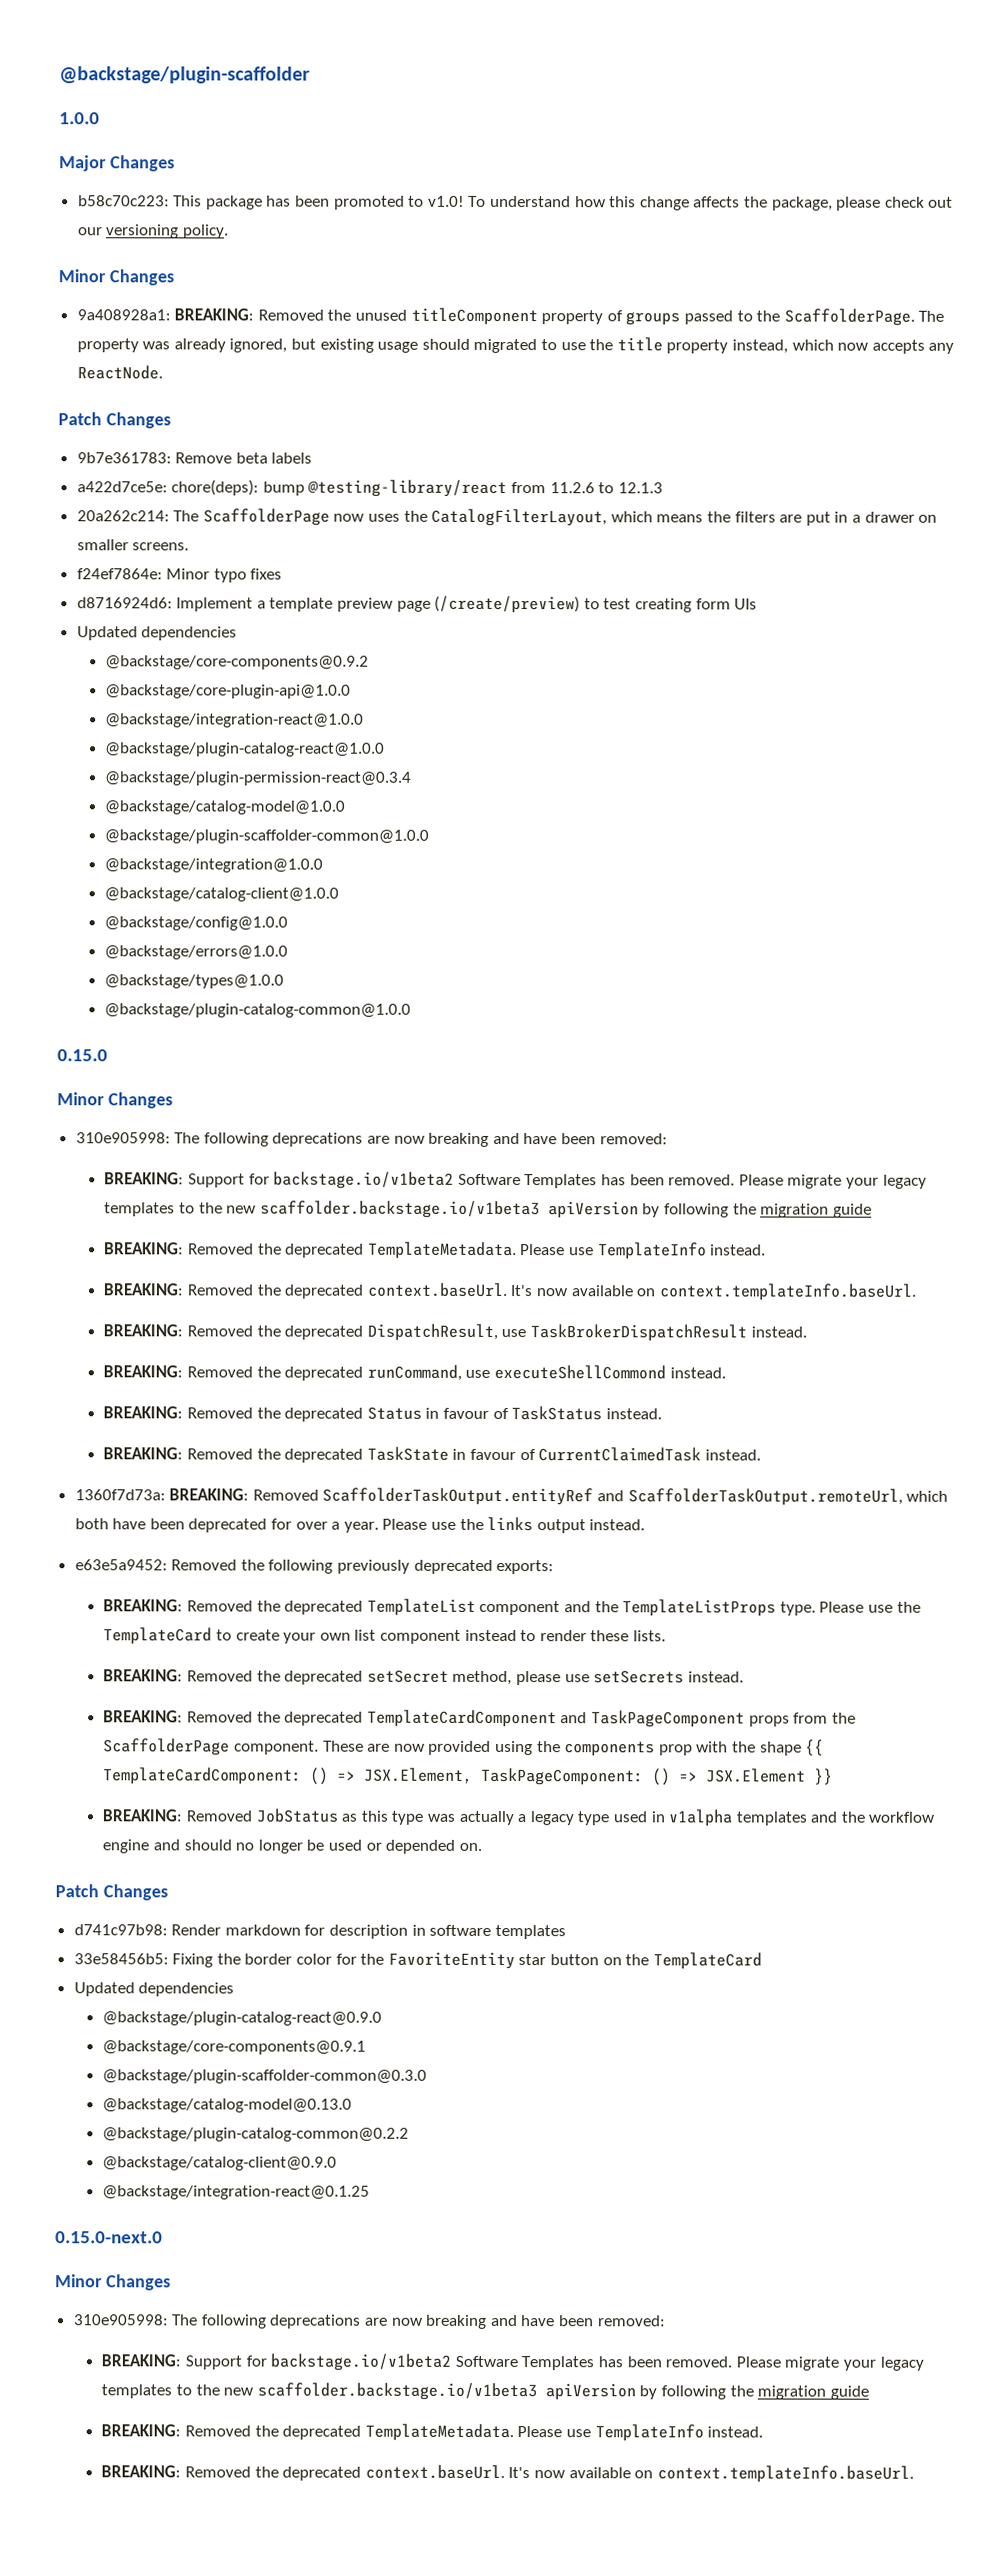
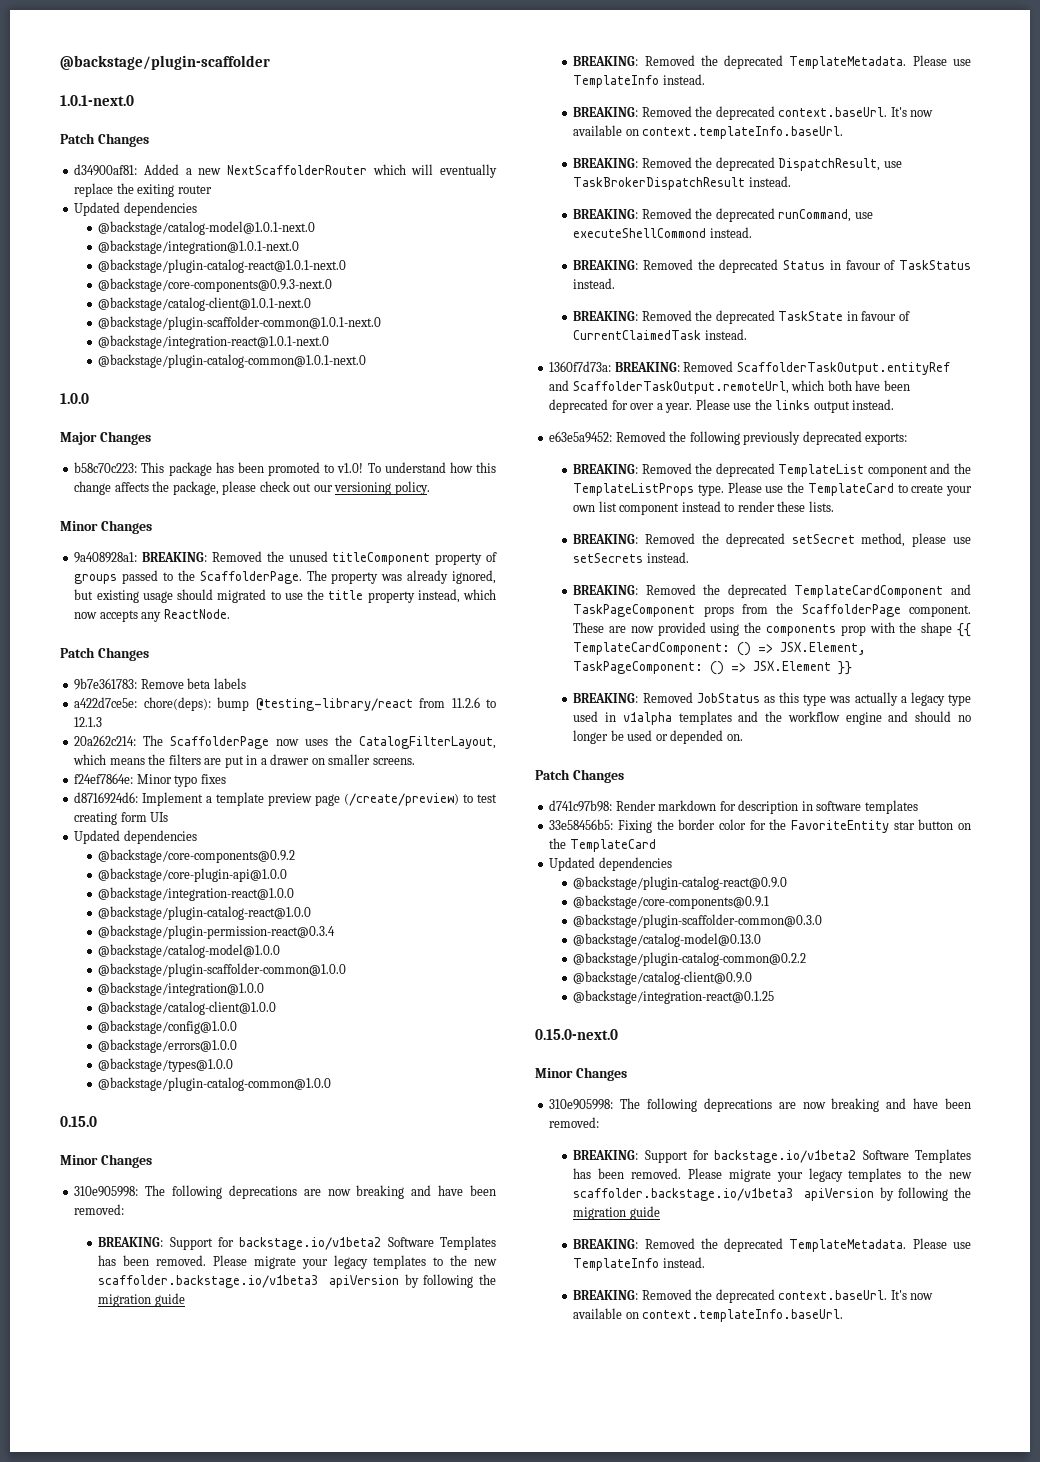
+ 1.0.1-next.0
+ Patch Changes
+ d34900af81: Added a new NextScaffolderRouter which will eventually replace the exiting router
+ Updated dependencies
+ @backstage/catalog-model@1.0.1-next.0
+ @backstage/integration@1.0.1-next.0
+ @backstage/plugin-catalog-react@1.0.1-next.0
+ @backstage/core-components@0.9.3-next.0
+ @backstage/catalog-client@1.0.1-next.0
+ @backstage/plugin-scaffolder-common@1.0.1-next.0
+ @backstage/integration-react@1.0.1-next.0
+ @backstage/plugin-catalog-common@1.0.1-next.0

